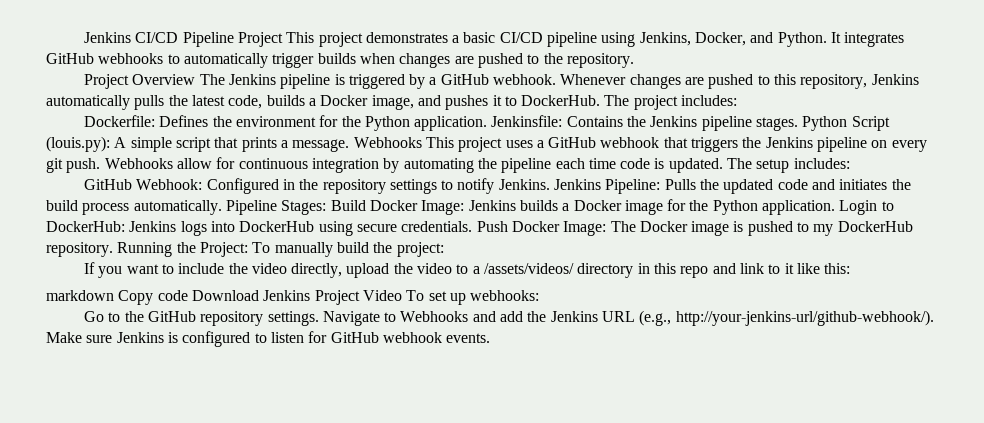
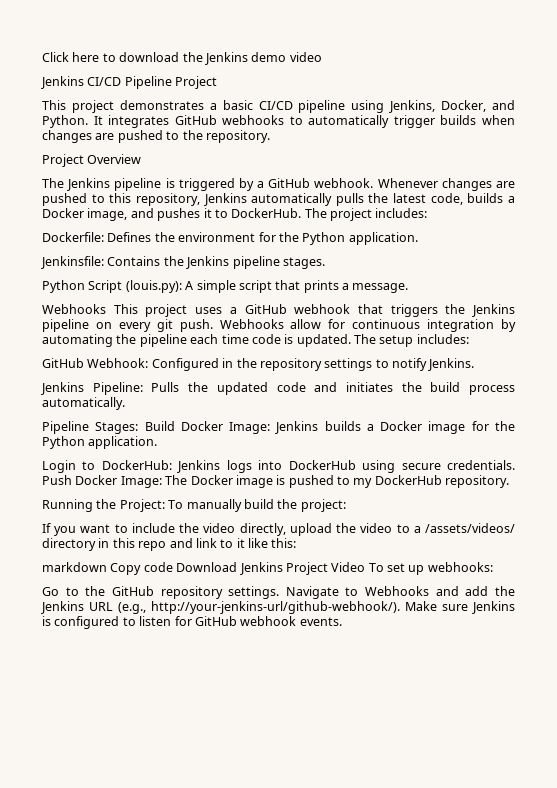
+ Click here to download the Jenkins demo video
- Jenkins CI/CD Pipeline Project This project demonstrates a basic CI/CD pipeline using Jenkins, Docker, and Python.
+ Jenkins CI/CD Pipeline Project
+ This project demonstrates a basic CI/CD pipeline using Jenkins, Docker, and Python.
- Project Overview The Jenkins pipeline is triggered by a GitHub webhook.
+ Project Overview
+ The Jenkins pipeline is triggered by a GitHub webhook.
- Dockerfile: Defines the environment for the Python application. Jenkinsfile: Contains the Jenkins pipeline stages. Python Script (louis.py): A simple script that prints a message. Webhooks This project uses a GitHub webhook that triggers the Jenkins pipeline on every git push.
+ Dockerfile: Defines the environment for the Python application.
+ Jenkinsfile: Contains the Jenkins pipeline stages.
+ Python Script (louis.py): A simple script that prints a message.
+ Webhooks This project uses a GitHub webhook that triggers the Jenkins pipeline on every git push.
- GitHub Webhook: Configured in the repository settings to notify Jenkins. Jenkins Pipeline: Pulls the updated code and initiates the build process automatically. Pipeline Stages: Build Docker Image: Jenkins builds a Docker image for the Python application. Login to DockerHub: Jenkins logs into DockerHub using secure credentials.
+ GitHub Webhook: Configured in the repository settings to notify Jenkins.
+ Jenkins Pipeline: Pulls the updated code and initiates the build process automatically.
+ Pipeline Stages: Build Docker Image: Jenkins builds a Docker image for the Python application.
+ Login to DockerHub: Jenkins logs into DockerHub using secure credentials.
- Push Docker Image: The Docker image is pushed to my DockerHub repository. Running the Project: To manually build the project:
+ Push Docker Image: The Docker image is pushed to my DockerHub repository.
+ Running the Project: To manually build the project:

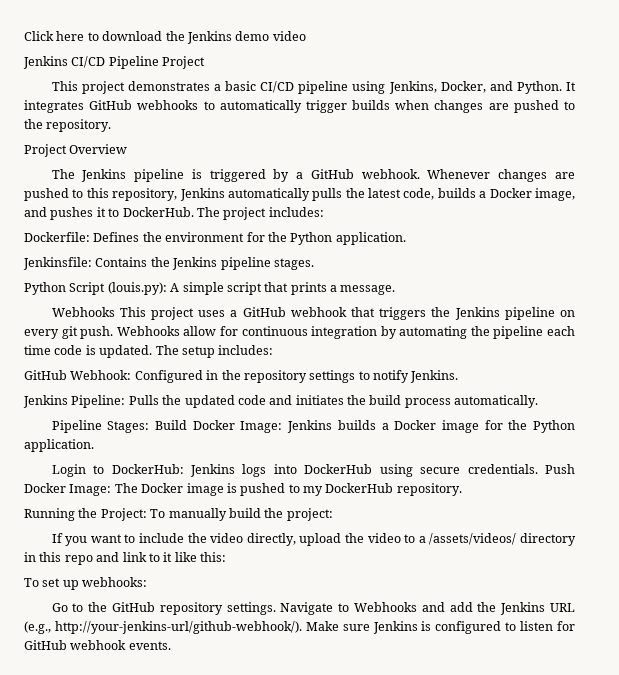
- markdown Copy code Download Jenkins Project Video To set up webhooks:
+ To set up webhooks:

